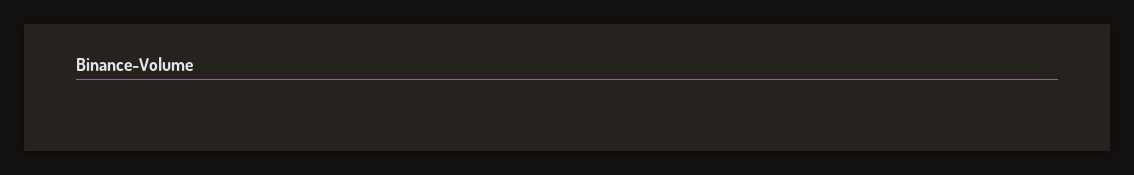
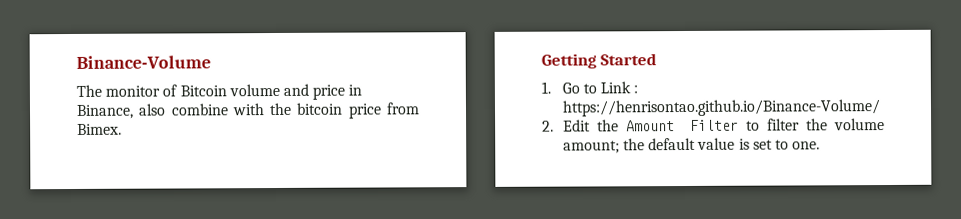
+ The monitor of Bitcoin volume and price in Binance, also combine with the bitcoin price from Bimex.
+ Getting Started
+ 1. Go to Link : https://henrisontao.github.io/Binance-Volume/
+ 2. Edit the Amount Filter to filter the volume amount; the default value is set to one.

